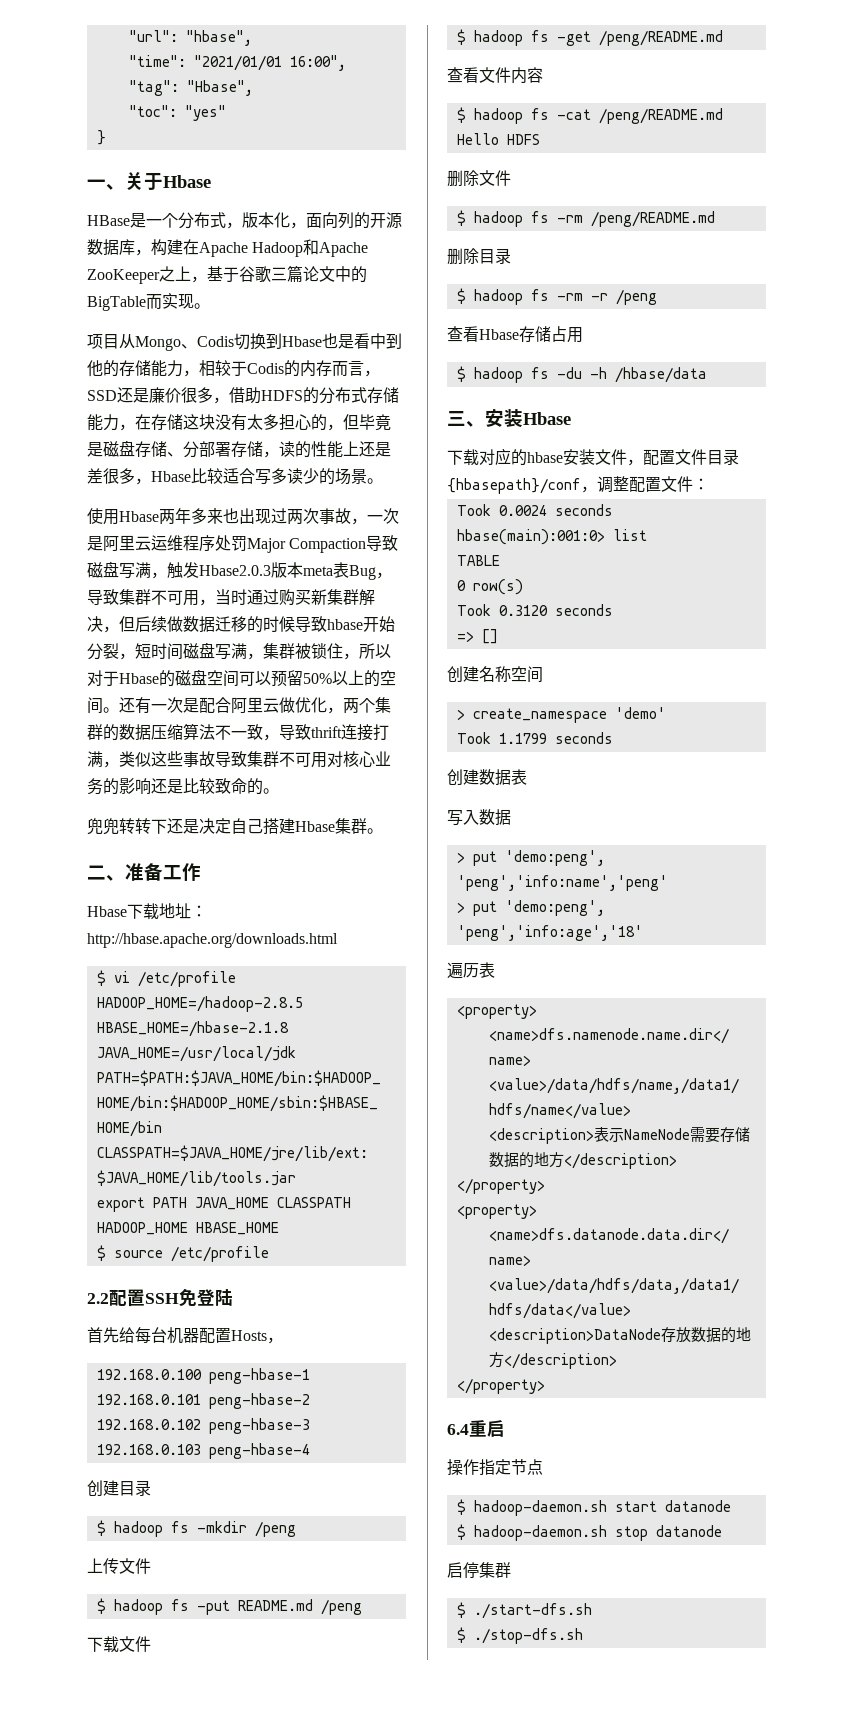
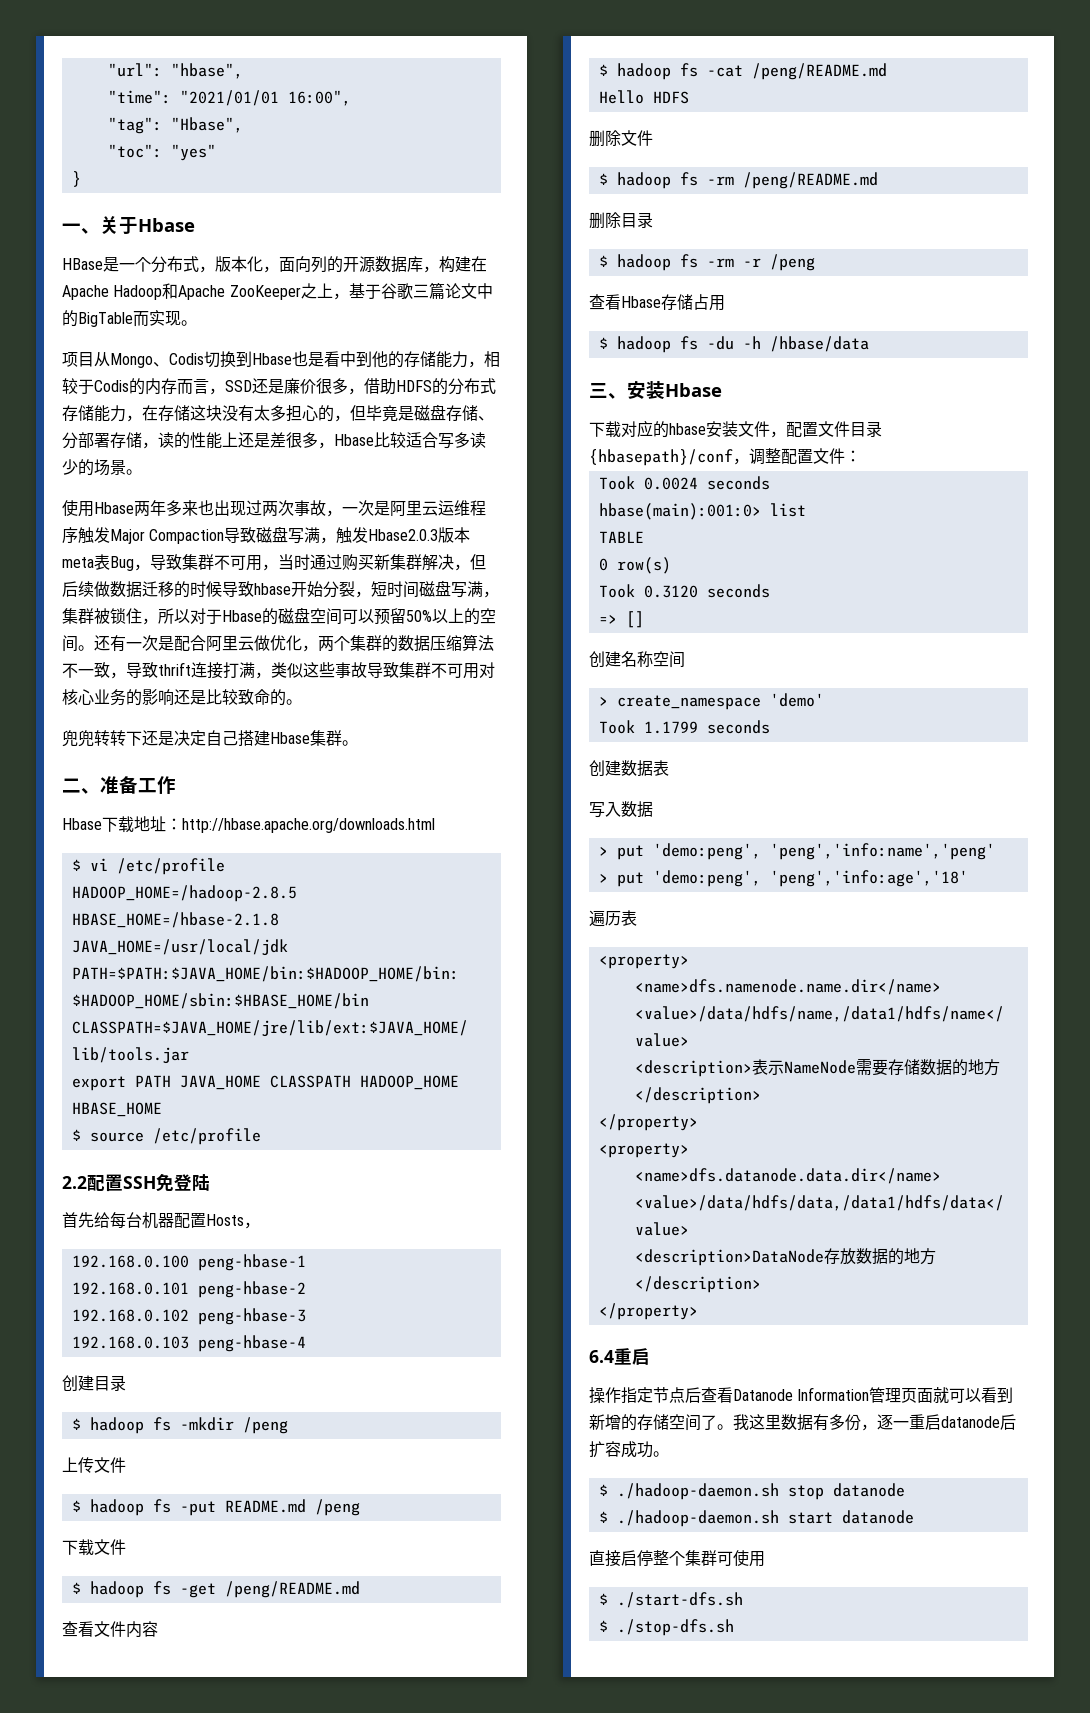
- 使用Hbase两年多来也出现过两次事故，一次是阿里云运维程序处罚Major Compaction导致磁盘写满，触发Hbase2.0.3版本meta表Bug，导致集群不可用，当时通过购买新集群解决，但后续做数据迁移的时候导致hbase开始分裂，短时间磁盘写满，集群被锁住，所以对于Hbase的磁盘空间可以预留50%以上的空间。
+ 使用Hbase两年多来也出现过两次事故，一次是阿里云运维程序触发Major Compaction导致磁盘写满，触发Hbase2.0.3版本meta表Bug，导致集群不可用，当时通过购买新集群解决，但后续做数据迁移的时候导致hbase开始分裂，短时间磁盘写满，集群被锁住，所以对于Hbase的磁盘空间可以预留50%以上的空间。
- 操作指定节点
- $ hadoop-daemon.sh start datanode
- $ hadoop-daemon.sh stop datanode
- 启停集群
+ 操作指定节点后查看Datanode Information管理页面就可以看到新增的存储空间了。我这里数据有多份，逐一重启datanode后扩容成功。
+ $ ./hadoop-daemon.sh stop datanode
+ $ ./hadoop-daemon.sh start datanode
+ 直接启停整个集群可使用

